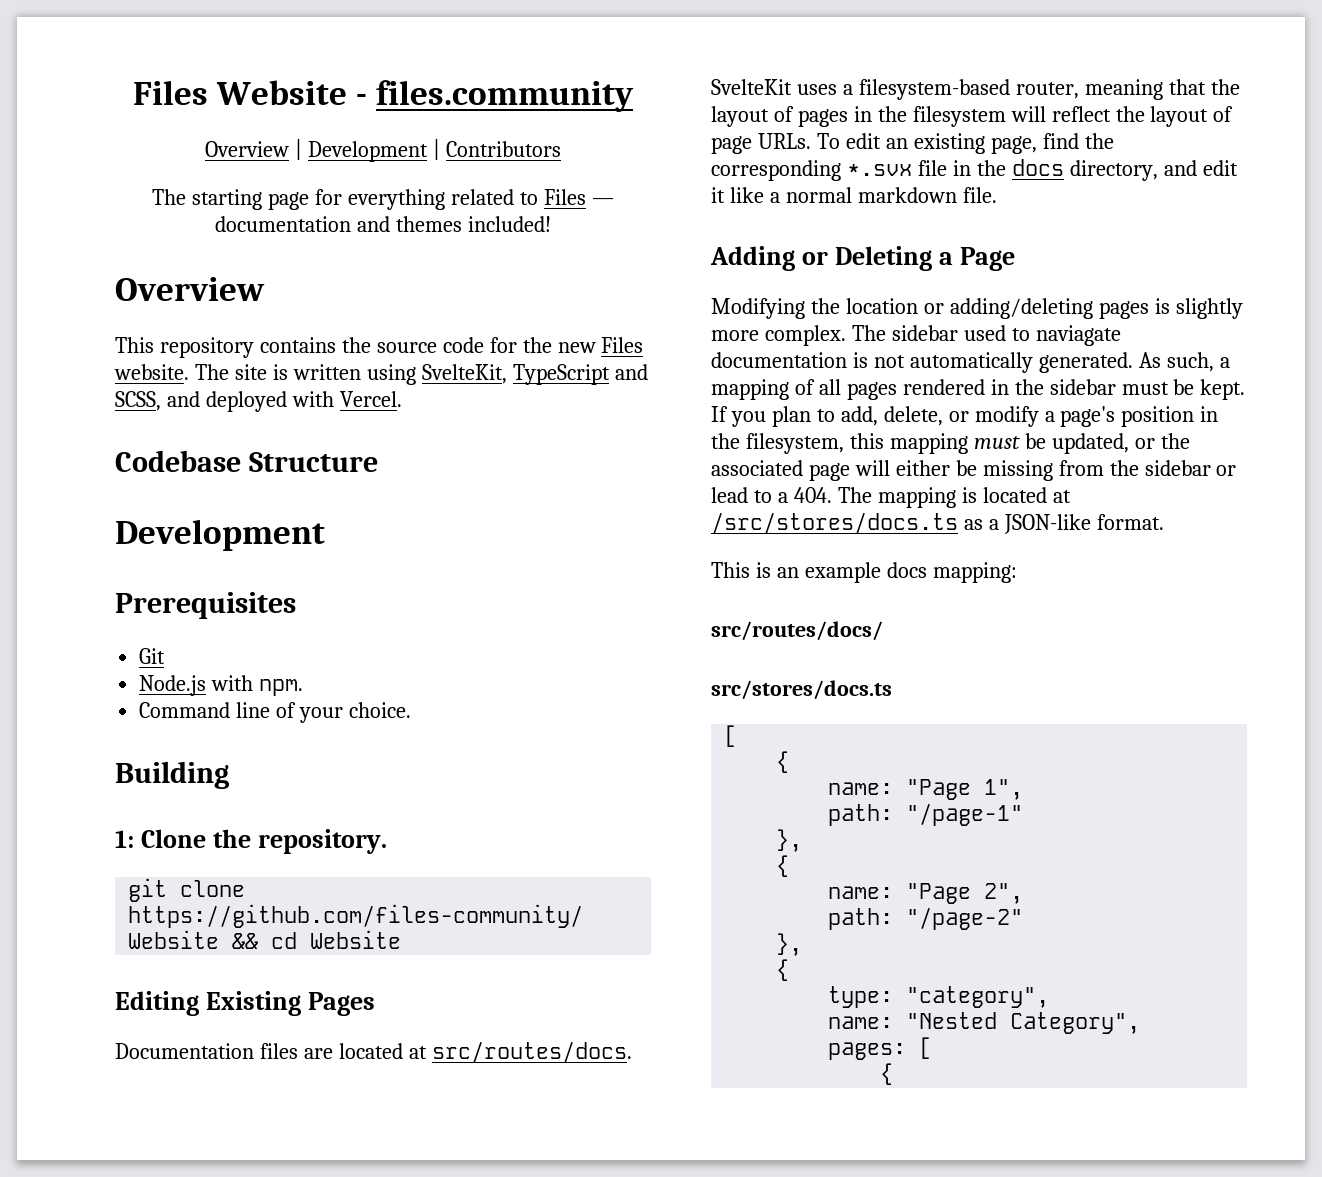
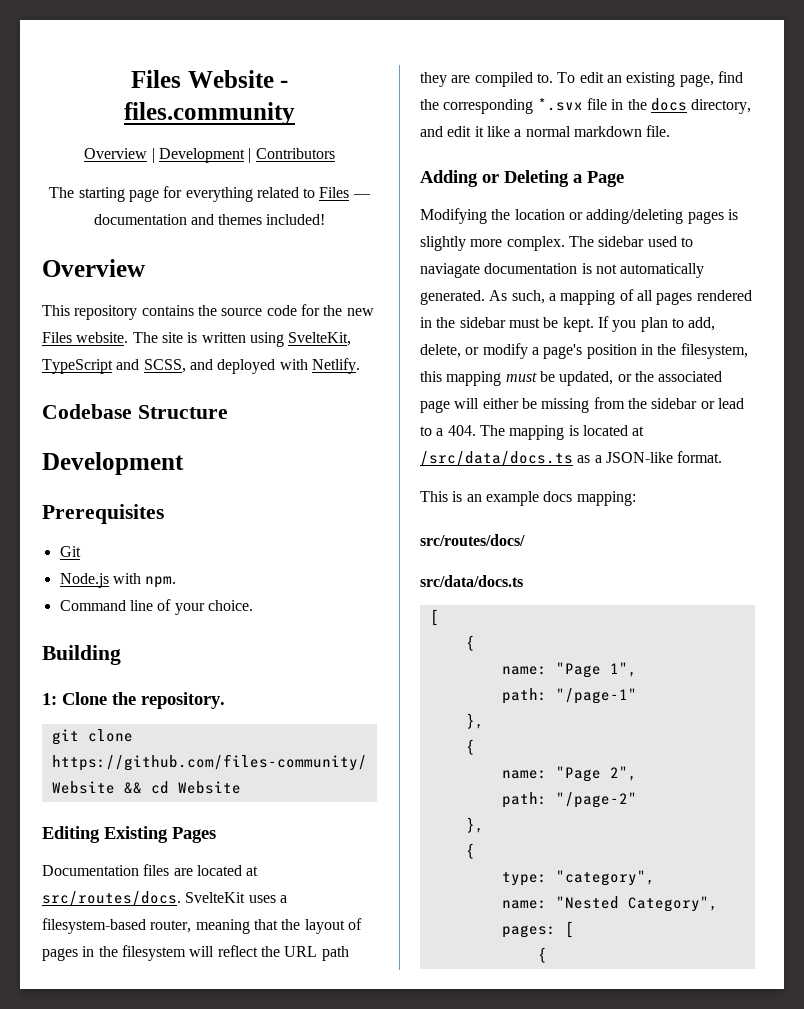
- The site is written using SvelteKit, TypeScript and SCSS, and deployed with Vercel.
+ The site is written using SvelteKit, TypeScript and SCSS, and deployed with Netlify.
- SvelteKit uses a filesystem-based router, meaning that the layout of pages in the filesystem will reflect the layout of page URLs.
+ SvelteKit uses a filesystem-based router, meaning that the layout of pages in the filesystem will reflect the URL path they are compiled to.
- If you plan to add, delete, or modify a page's position in the filesystem, this mapping must be updated, or the associated page will either be missing from the sidebar or lead to a 404. The mapping is located at /src/stores/docs.ts as a JSON-like format.
+ If you plan to add, delete, or modify a page's position in the filesystem, this mapping must be updated, or the associated page will either be missing from the sidebar or lead to a 404. The mapping is located at /src/data/docs.ts as a JSON-like format.
- src/stores/docs.ts
+ src/data/docs.ts

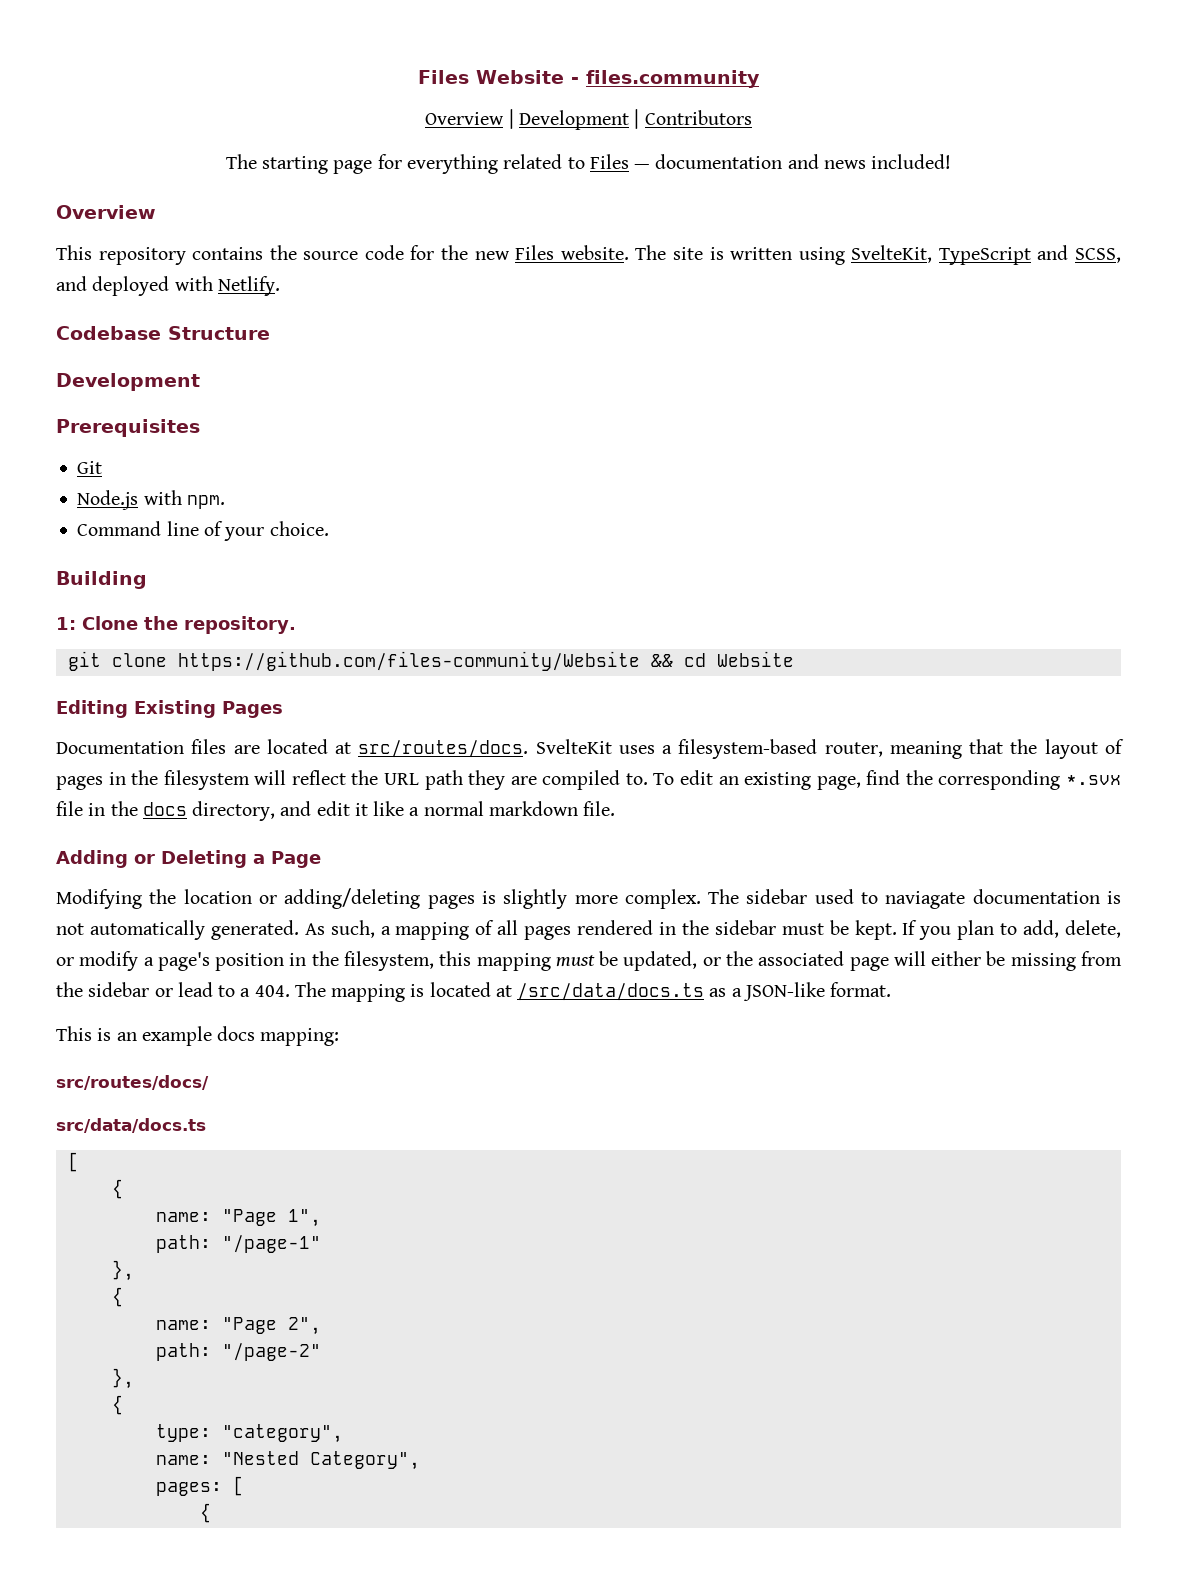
- The starting page for everything related to Files — documentation and themes included!
+ The starting page for everything related to Files — documentation and news included!

